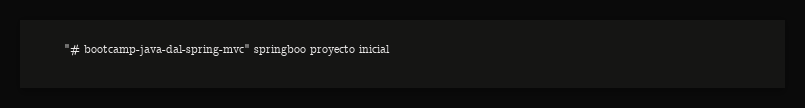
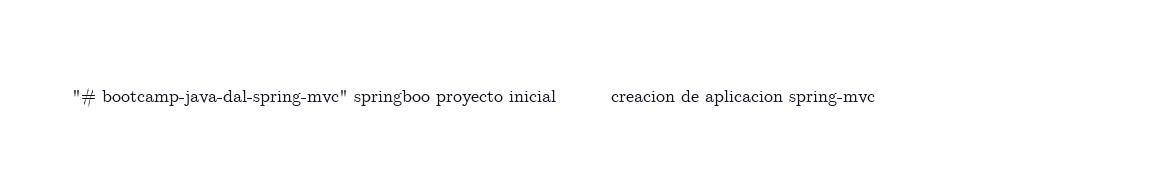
- "# bootcamp-java-dal-spring-mvc" springboo proyecto inicial
+ "# bootcamp-java-dal-spring-mvc" springboo proyecto inicial creacion de aplicacion spring-mvc

